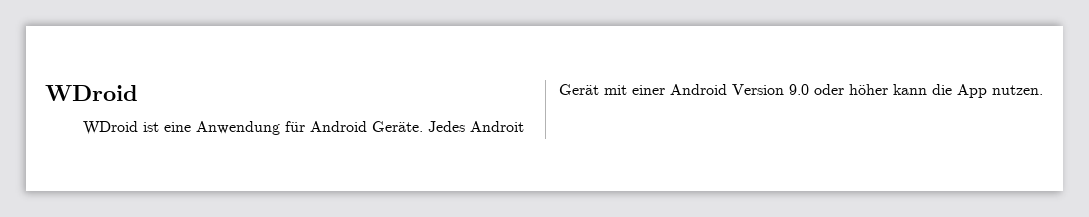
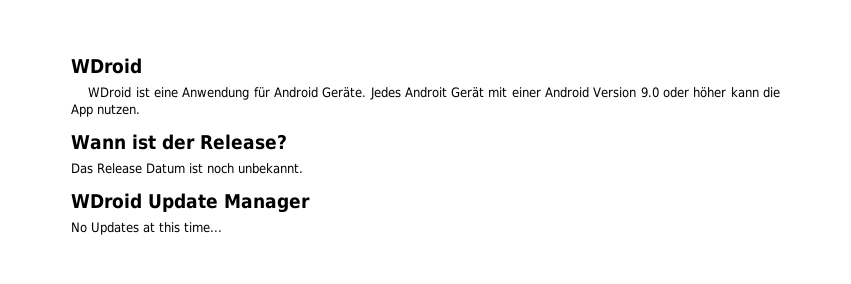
+ Wann ist der Release?
+ Das Release Datum ist noch unbekannt.
+ WDroid Update Manager
+ No Updates at this time...

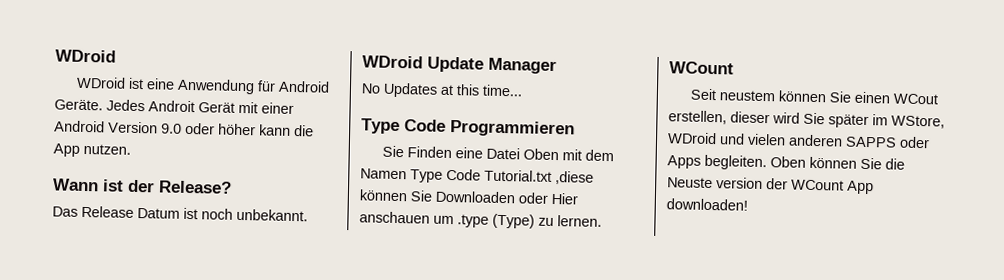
+ Type Code Programmieren
+ Sie Finden eine Datei Oben mit dem Namen Type Code Tutorial.txt ,diese können Sie Downloaden oder Hier anschauen um .type (Type) zu lernen.
+ WCount
+ Seit neustem können Sie einen WCout erstellen, dieser wird Sie später im WStore, WDroid und vielen anderen SAPPS oder Apps begleiten. Oben können Sie die Neuste version der WCount App downloaden!

